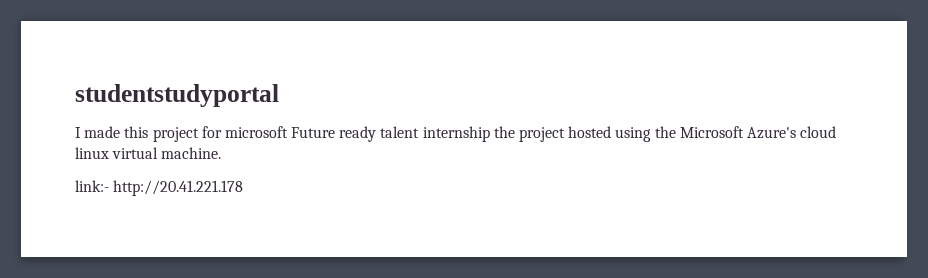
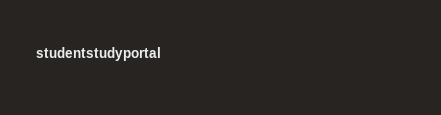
- I made this project for microsoft Future ready talent internship the project hosted using the Microsoft Azure's cloud linux virtual machine.
- link:- http://20.41.221.178

